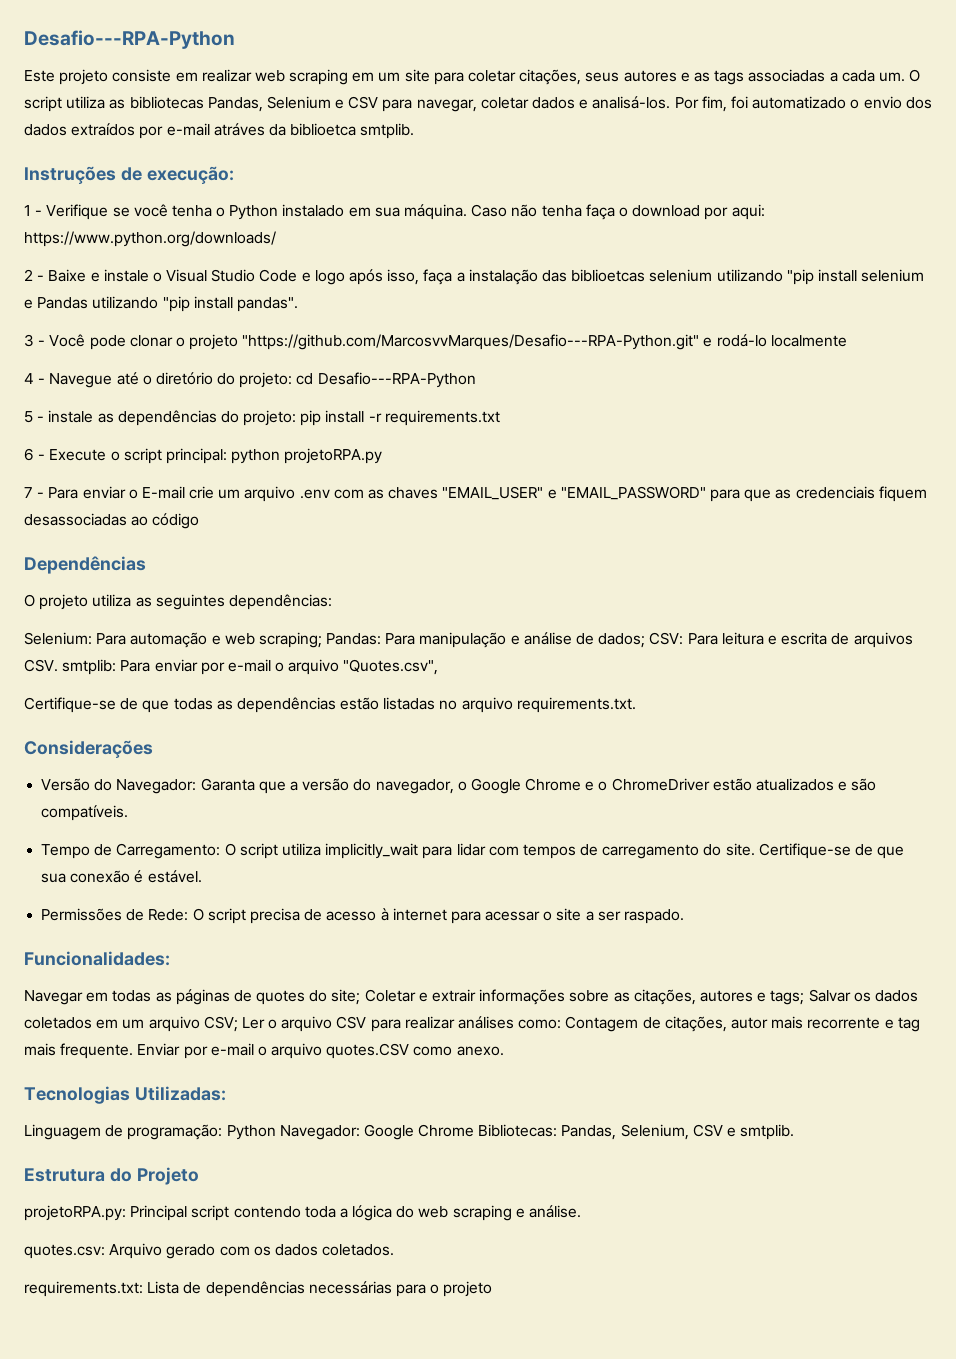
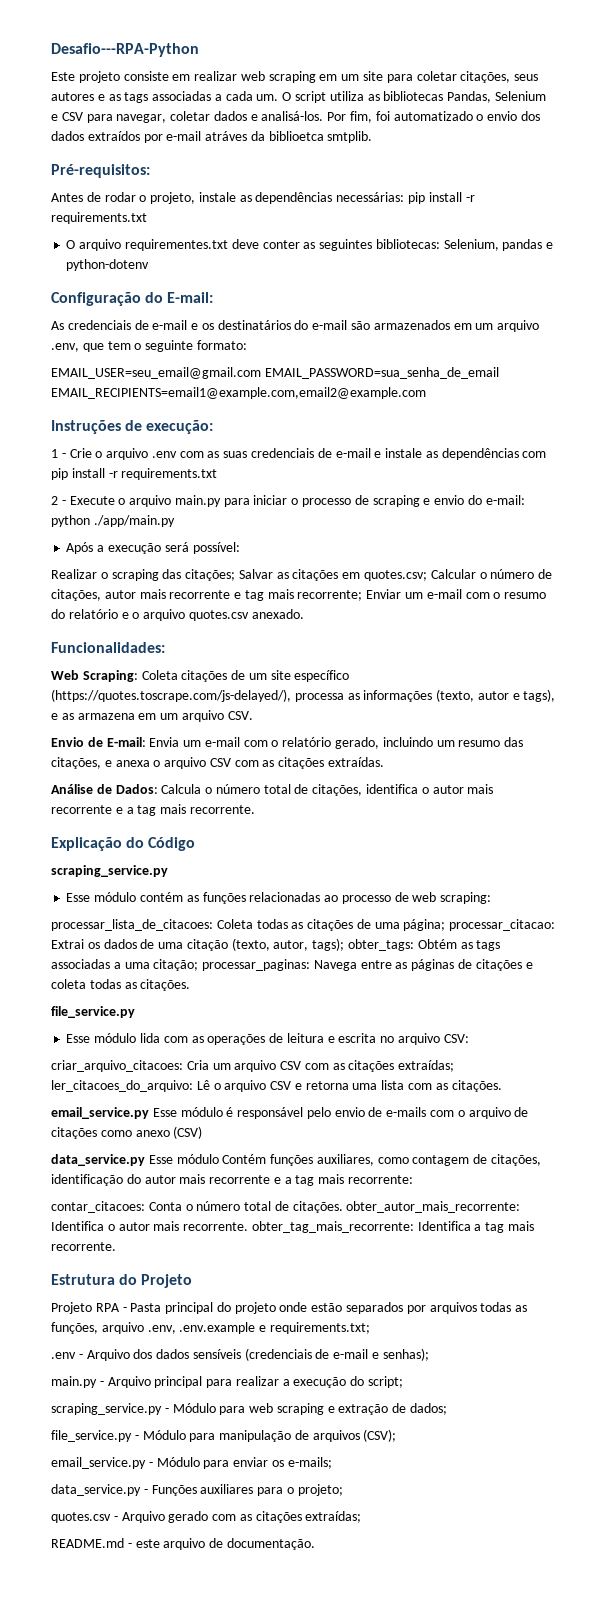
+ Pré-requisitos:
+ Antes de rodar o projeto, instale as dependências necessárias: pip install -r requirements.txt
+ O arquivo requirementes.txt deve conter as seguintes bibliotecas: Selenium, pandas e python-dotenv
+ Configuração do E-mail:
+ As credenciais de e-mail e os destinatários do e-mail são armazenados em um arquivo .env, que tem o seguinte formato:
+ EMAIL_USER=seu_email@gmail.com EMAIL_PASSWORD=sua_senha_de_email EMAIL_RECIPIENTS=email1@example.com,email2@example.com
- 1 - Verifique se você tenha o Python instalado em sua máquina. Caso não tenha faça o download por aqui: https://www.python.org/downloads/
- 2 - Baixe e instale o Visual Studio Code e logo após isso, faça a instalação das biblioetcas selenium utilizando "pip install selenium e Pandas utilizando "pip install pandas".
- 3 - Você pode clonar o projeto "https://github.com/MarcosvvMarques/Desafio---RPA-Python.git" e rodá-lo localmente
- 4 - Navegue até o diretório do projeto: cd Desafio---RPA-Python
- 5 - instale as dependências do projeto: pip install -r requirements.txt
- 6 - Execute o script principal: python projetoRPA.py
- 7 - Para enviar o E-mail crie um arquivo .env com as chaves "EMAIL_USER" e "EMAIL_PASSWORD" para que as credenciais fiquem desassociadas ao código
- Dependências
- O projeto utiliza as seguintes dependências:
- Selenium: Para automação e web scraping; Pandas: Para manipulação e análise de dados; CSV: Para leitura e escrita de arquivos CSV. smtplib: Para enviar por e-mail o arquivo "Quotes.csv",
- Certifique-se de que todas as dependências estão listadas no arquivo requirements.txt.
- Considerações
- Versão do Navegador: Garanta que a versão do navegador, o Google Chrome e o ChromeDriver estão atualizados e são compatíveis.
- Tempo de Carregamento: O script utiliza implicitly_wait para lidar com tempos de carregamento do site. Certifique-se de que sua conexão é estável.
- Permissões de Rede: O script precisa de acesso à internet para acessar o site a ser raspado.
+ 1 - Crie o arquivo .env com as suas credenciais de e-mail e instale as dependências com pip install -r requirements.txt
+ 2 - Execute o arquivo main.py para iniciar o processo de scraping e envio do e-mail: python ./app/main.py
+ Após a execução será possível:
+ Realizar o scraping das citações; Salvar as citações em quotes.csv; Calcular o número de citações, autor mais recorrente e tag mais recorrente; Enviar um e-mail com o resumo do relatório e o arquivo quotes.csv anexado.
  Funcionalidades:
- Navegar em todas as páginas de quotes do site; Coletar e extrair informações sobre as citações, autores e tags; Salvar os dados coletados em um arquivo CSV; Ler o arquivo CSV para realizar análises como: Contagem de citações, autor mais recorrente e tag mais frequente. Enviar por e-mail o arquivo quotes.CSV como anexo.
- Tecnologias Utilizadas:
- Linguagem de programação: Python Navegador: Google Chrome Bibliotecas: Pandas, Selenium, CSV e smtplib.
+ Web Scraping: Coleta citações de um site específico (https://quotes.toscrape.com/js-delayed/), processa as informações (texto, autor e tags), e as armazena em um arquivo CSV.
+ Envio de E-mail: Envia um e-mail com o relatório gerado, incluindo um resumo das citações, e anexa o arquivo CSV com as citações extraídas.
+ Análise de Dados: Calcula o número total de citações, identifica o autor mais recorrente e a tag mais recorrente.
+ Explicação do Código
+ scraping_service.py
+ Esse módulo contém as funções relacionadas ao processo de web scraping:
+ processar_lista_de_citacoes: Coleta todas as citações de uma página; processar_citacao: Extrai os dados de uma citação (texto, autor, tags); obter_tags: Obtém as tags associadas a uma citação; processar_paginas: Navega entre as páginas de citações e coleta todas as citações.
+ file_service.py
+ Esse módulo lida com as operações de leitura e escrita no arquivo CSV:
+ criar_arquivo_citacoes: Cria um arquivo CSV com as citações extraídas; ler_citacoes_do_arquivo: Lê o arquivo CSV e retorna uma lista com as citações.
+ email_service.py Esse módulo é responsável pelo envio de e-mails com o arquivo de citações como anexo (CSV)
+ data_service.py Esse módulo Contém funções auxiliares, como contagem de citações, identificação do autor mais recorrente e a tag mais recorrente:
+ contar_citacoes: Conta o número total de citações. obter_autor_mais_recorrente: Identifica o autor mais recorrente. obter_tag_mais_recorrente: Identifica a tag mais recorrente.
  Estrutura do Projeto
- projetoRPA.py: Principal script contendo toda a lógica do web scraping e análise.
- quotes.csv: Arquivo gerado com os dados coletados.
- requirements.txt: Lista de dependências necessárias para o projeto
+ Projeto RPA - Pasta principal do projeto onde estão separados por arquivos todas as funções, arquivo .env, .env.example e requirements.txt;
+ .env - Arquivo dos dados sensíveis (credenciais de e-mail e senhas);
+ main.py - Arquivo principal para realizar a execução do script;
+ scraping_service.py - Módulo para web scraping e extração de dados;
+ file_service.py - Módulo para manipulação de arquivos (CSV);
+ email_service.py - Módulo para enviar os e-mails;
+ data_service.py - Funções auxiliares para o projeto;
+ quotes.csv - Arquivo gerado com as citações extraídas;
+ README.md - este arquivo de documentação.

